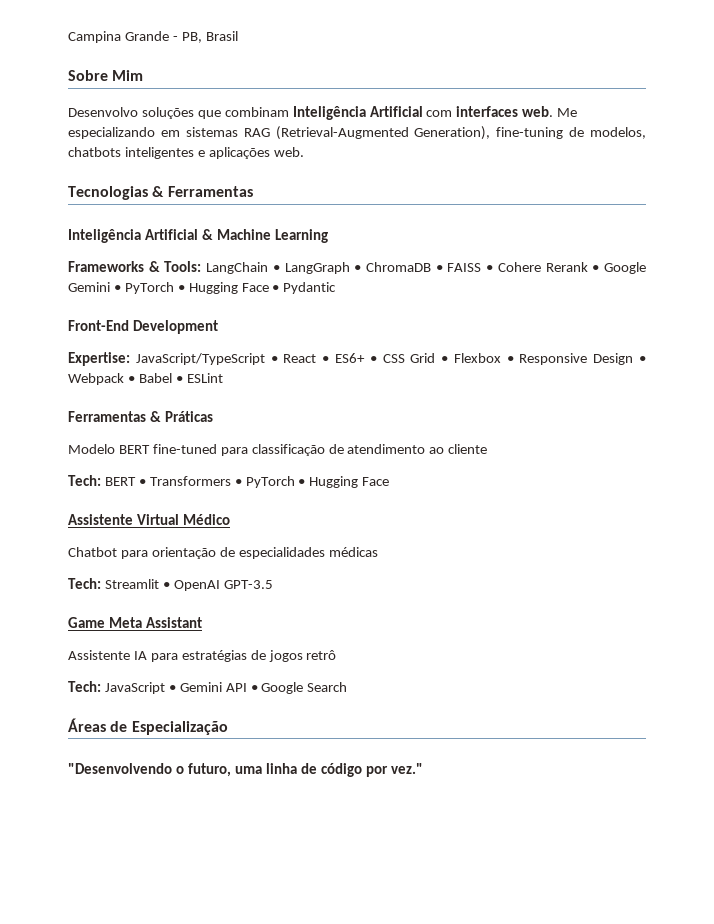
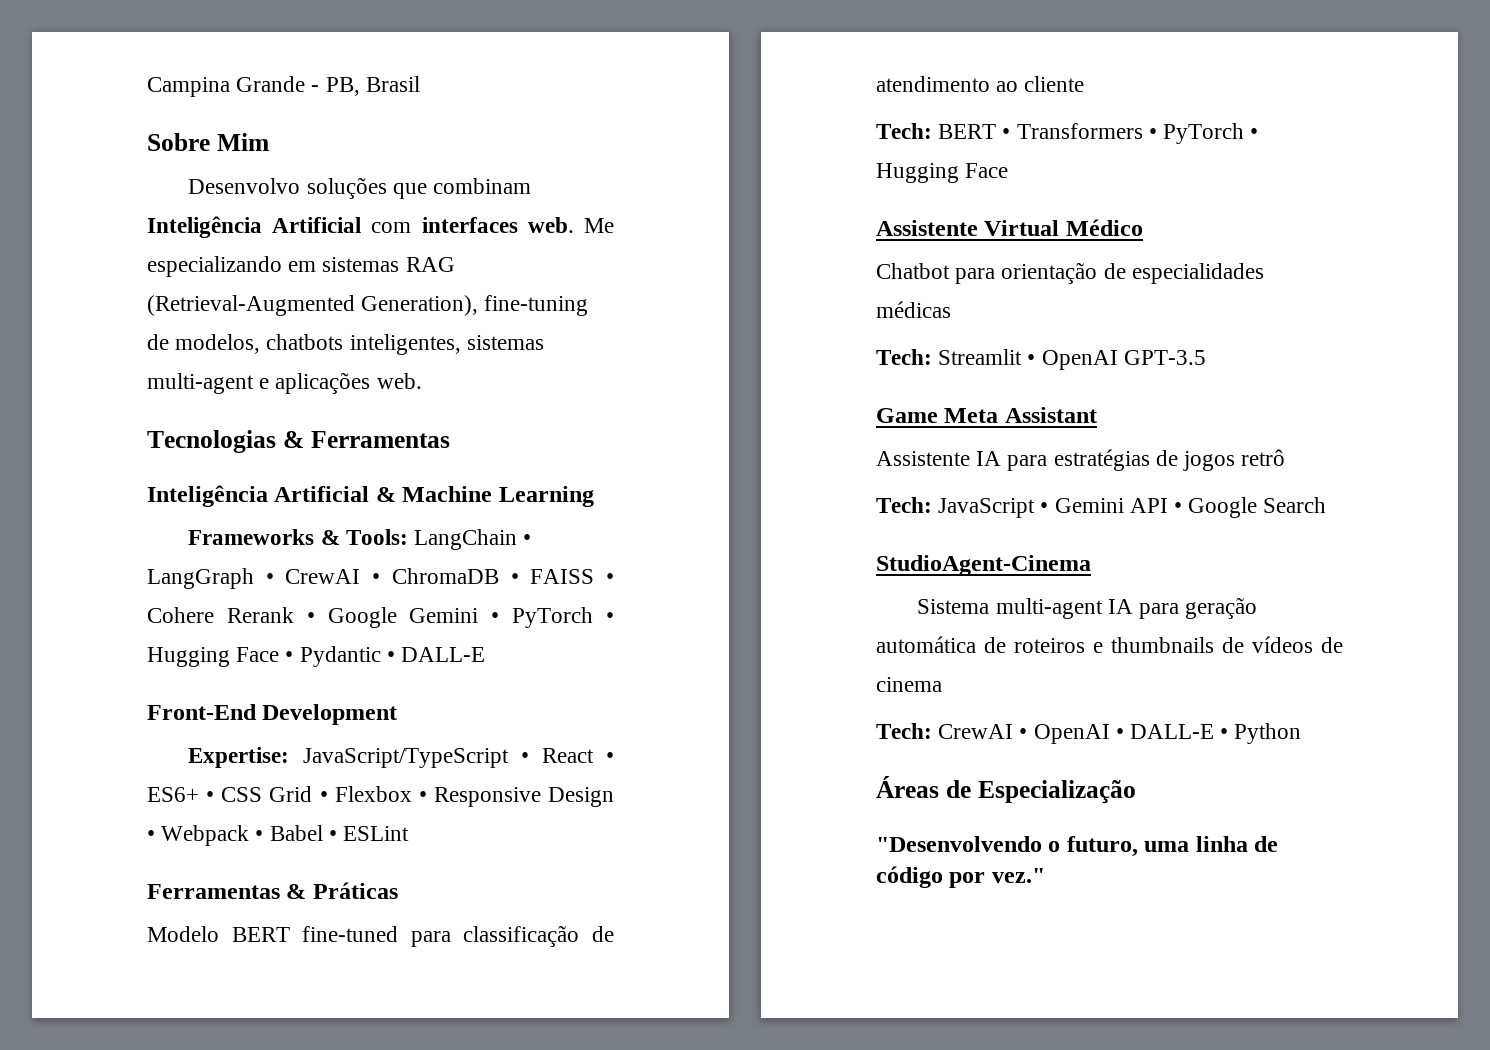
- Me especializando em sistemas RAG (Retrieval-Augmented Generation), fine-tuning de modelos, chatbots inteligentes e aplicações web.
+ Me especializando em sistemas RAG (Retrieval-Augmented Generation), fine-tuning de modelos, chatbots inteligentes, sistemas multi-agent e aplicações web.
- Frameworks & Tools: LangChain • LangGraph • ChromaDB • FAISS • Cohere Rerank • Google Gemini • PyTorch • Hugging Face • Pydantic
+ Frameworks & Tools: LangChain • LangGraph • CrewAI • ChromaDB • FAISS • Cohere Rerank • Google Gemini • PyTorch • Hugging Face • Pydantic • DALL-E
+ StudioAgent-Cinema
+ Sistema multi-agent IA para geração automática de roteiros e thumbnails de vídeos de cinema
+ Tech: CrewAI • OpenAI • DALL-E • Python

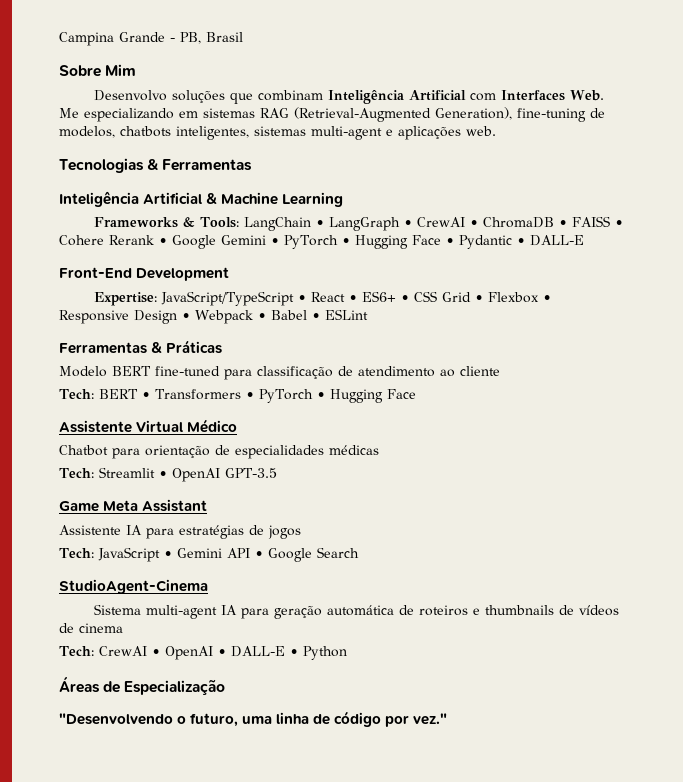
- Desenvolvo soluções que combinam Inteligência Artificial com interfaces web. Me especializando em sistemas RAG (Retrieval-Augmented Generation), fine-tuning de modelos, chatbots inteligentes, sistemas multi-agent e aplicações web.
+ Desenvolvo soluções que combinam Inteligência Artificial com Interfaces Web. Me especializando em sistemas RAG (Retrieval-Augmented Generation), fine-tuning de modelos, chatbots inteligentes, sistemas multi-agent e aplicações web.
- Assistente IA para estratégias de jogos retrô
+ Assistente IA para estratégias de jogos

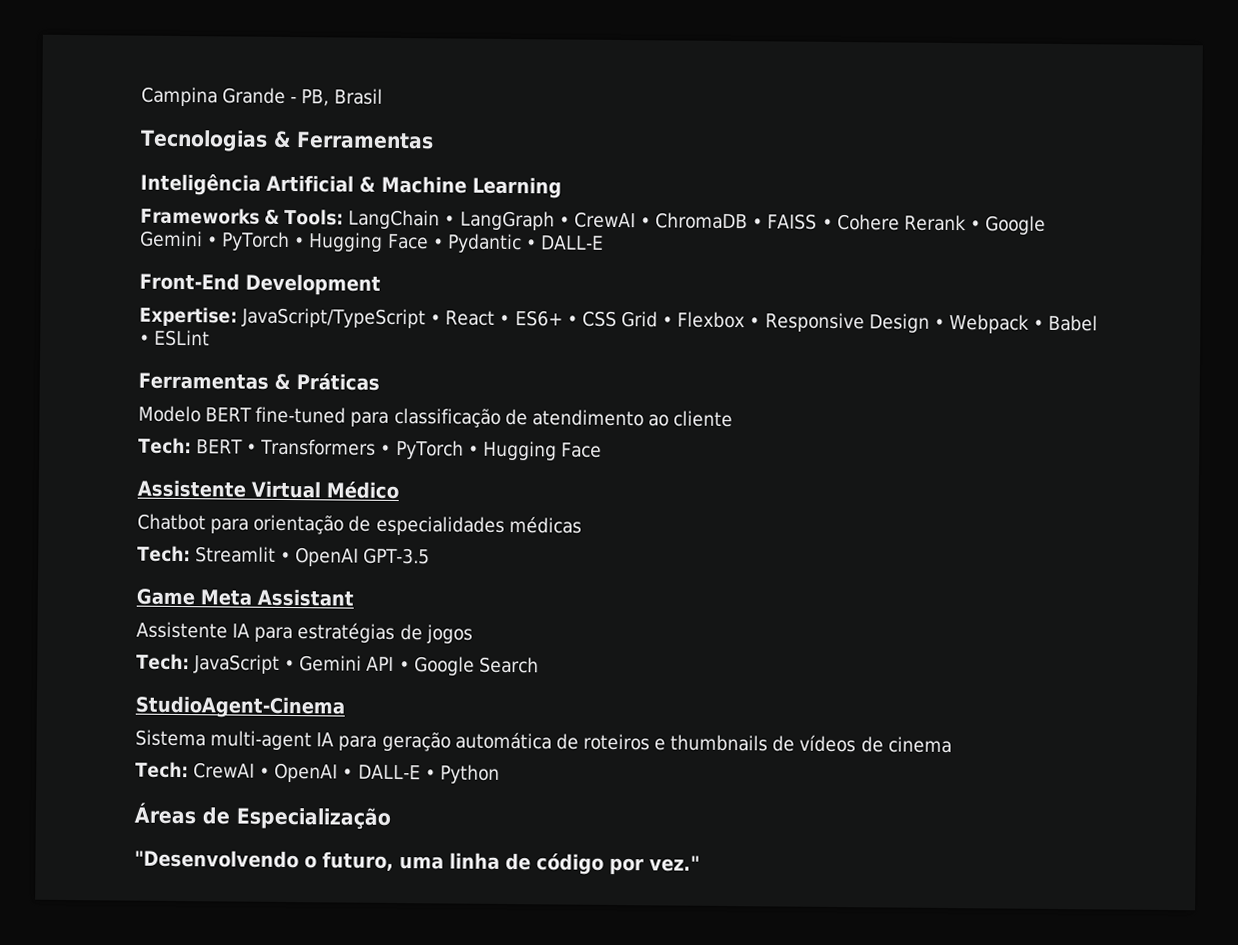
- Sobre Mim
- Desenvolvo soluções que combinam Inteligência Artificial com Interfaces Web. Me especializando em sistemas RAG (Retrieval-Augmented Generation), fine-tuning de modelos, chatbots inteligentes, sistemas multi-agent e aplicações web.

